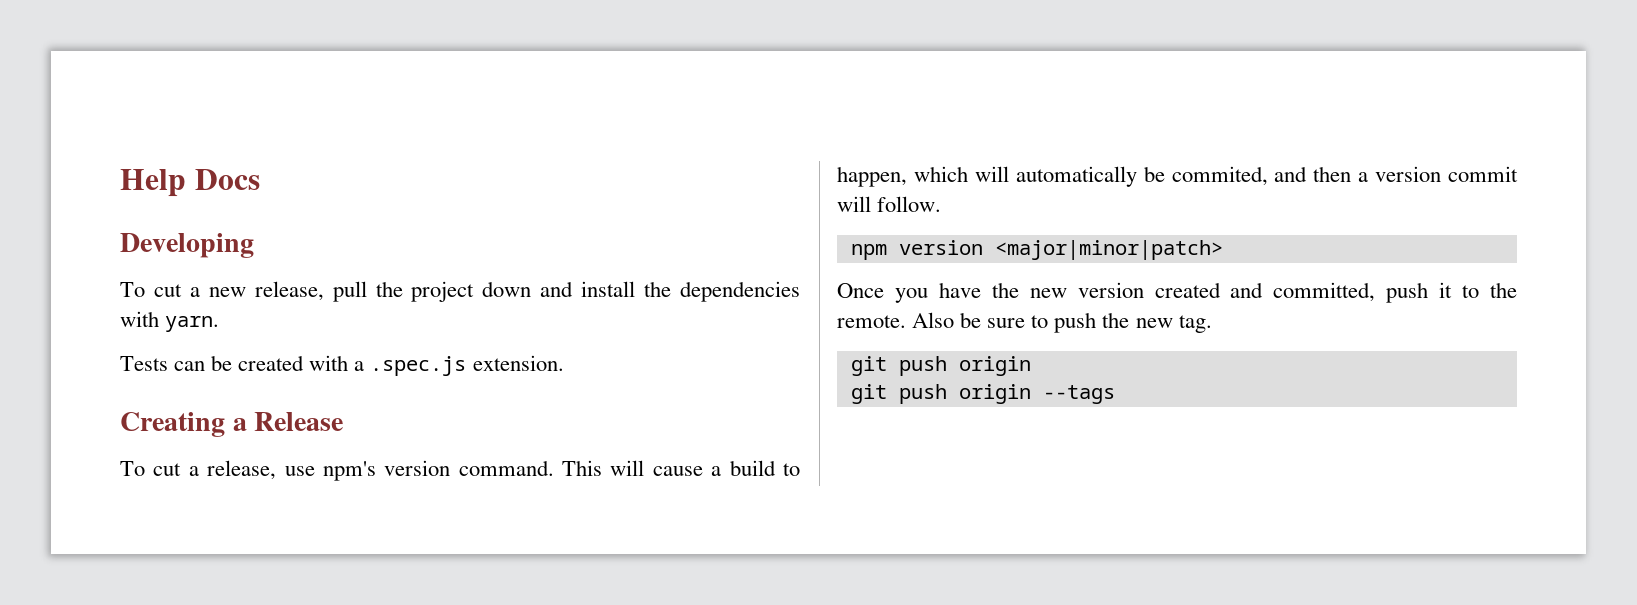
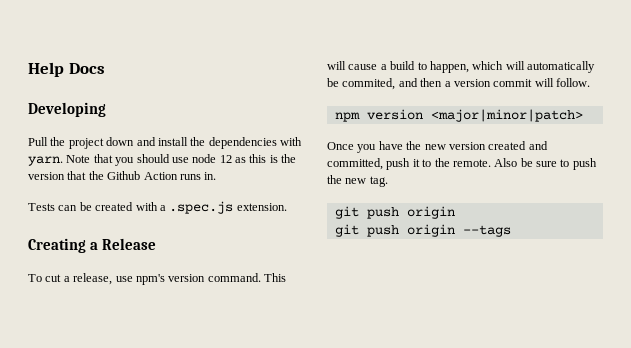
- To cut a new release, pull the project down and install the dependencies with yarn.
+ Pull the project down and install the dependencies with yarn. Note that you should use node 12 as this is the version that the Github Action runs in.

